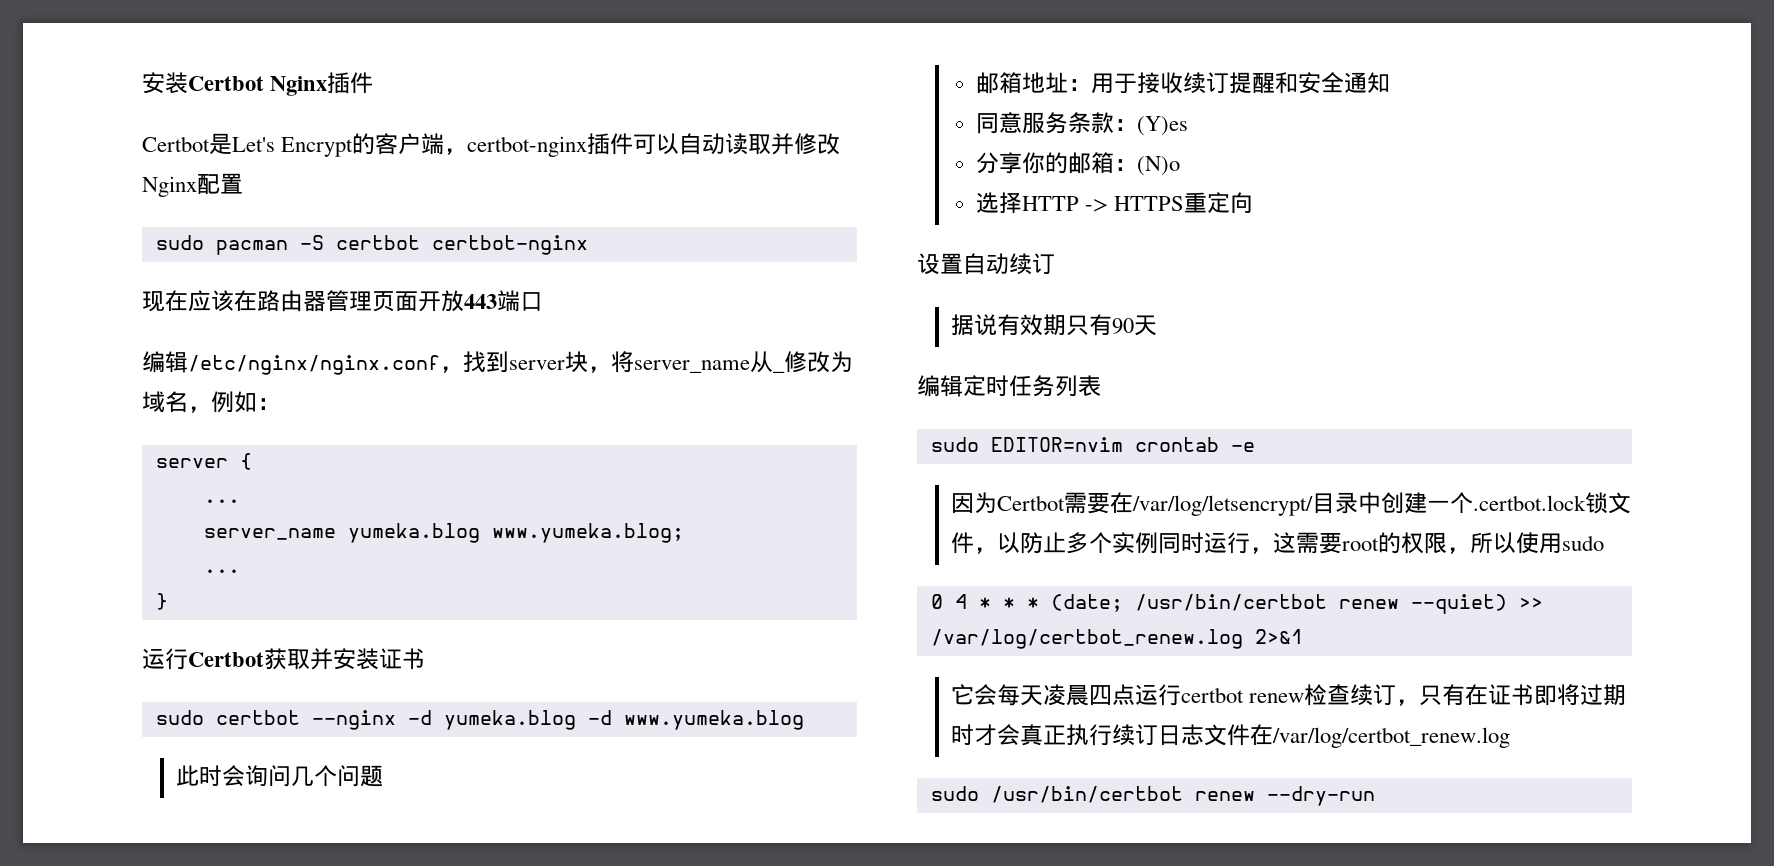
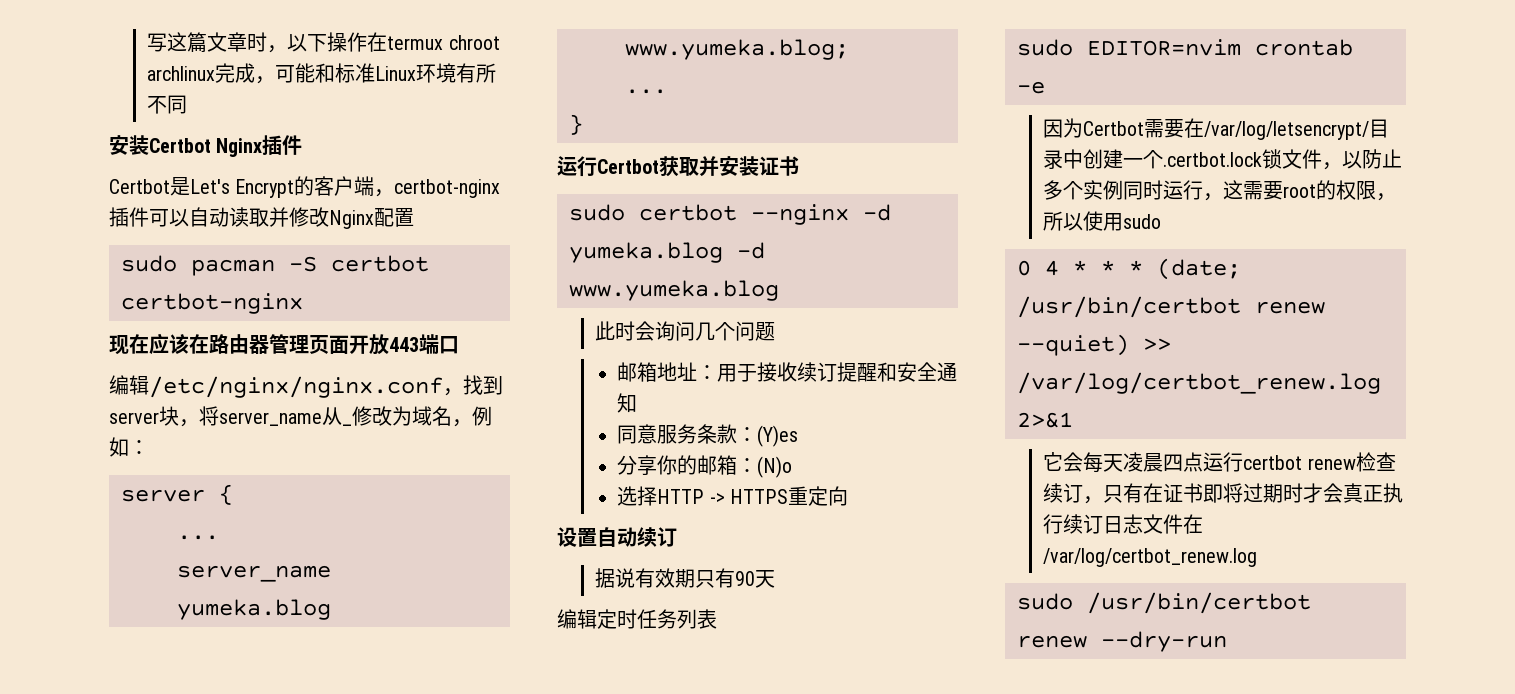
+ 写这篇文章时，以下操作在termux chroot archlinux完成，可能和标准Linux环境有所不同

